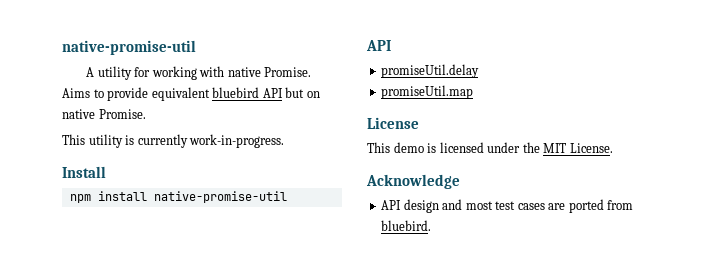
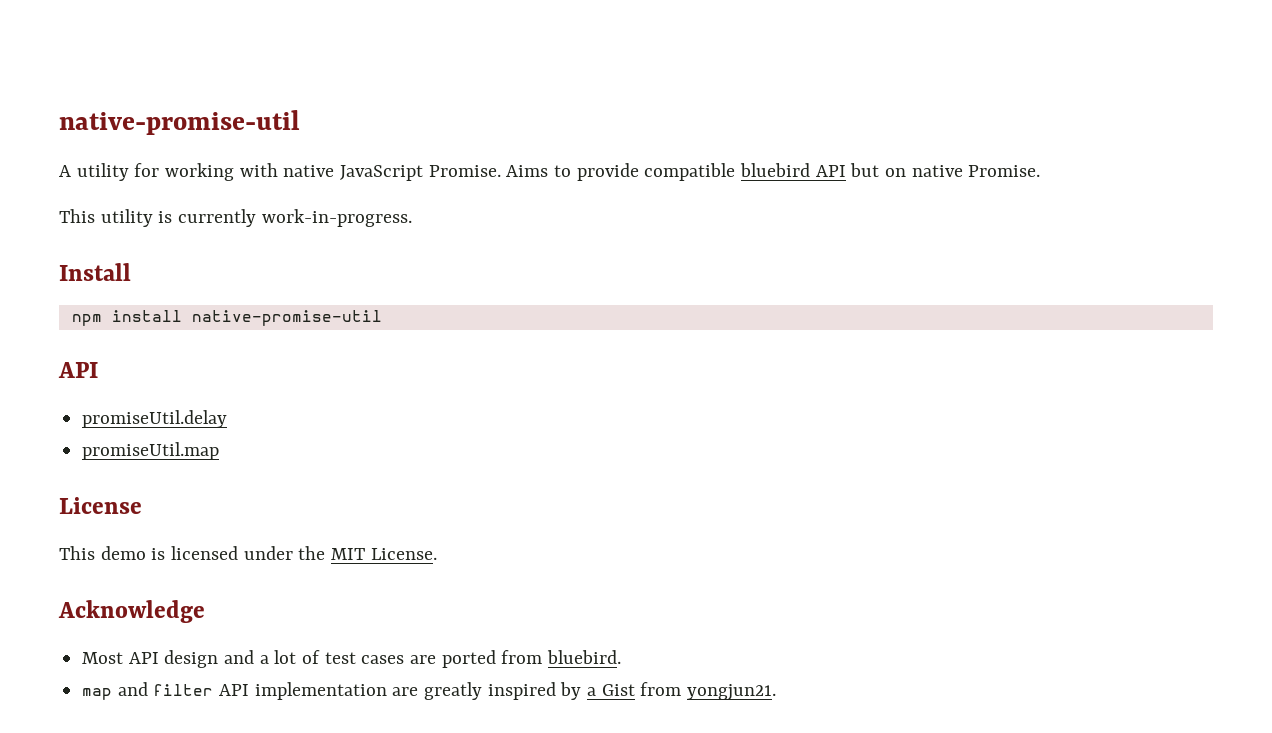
- A utility for working with native Promise.
+ A utility for working with native JavaScript Promise.
- Aims to provide equivalent bluebird API but on native Promise.
+ Aims to provide compatible bluebird API but on native Promise.
- API design and most test cases are ported from bluebird.
+ Most API design and a lot of test cases are ported from bluebird.
+ map and filter API implementation are greatly inspired by a Gist from yongjun21.

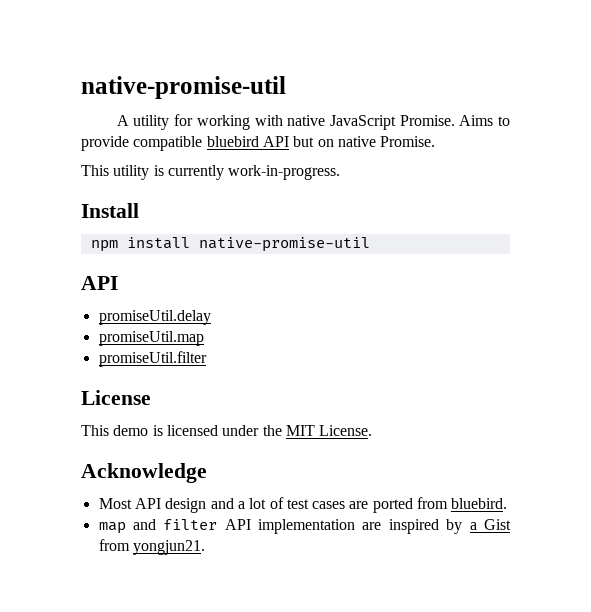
+ promiseUtil.filter
- map and filter API implementation are greatly inspired by a Gist from yongjun21.
+ map and filter API implementation are inspired by a Gist from yongjun21.

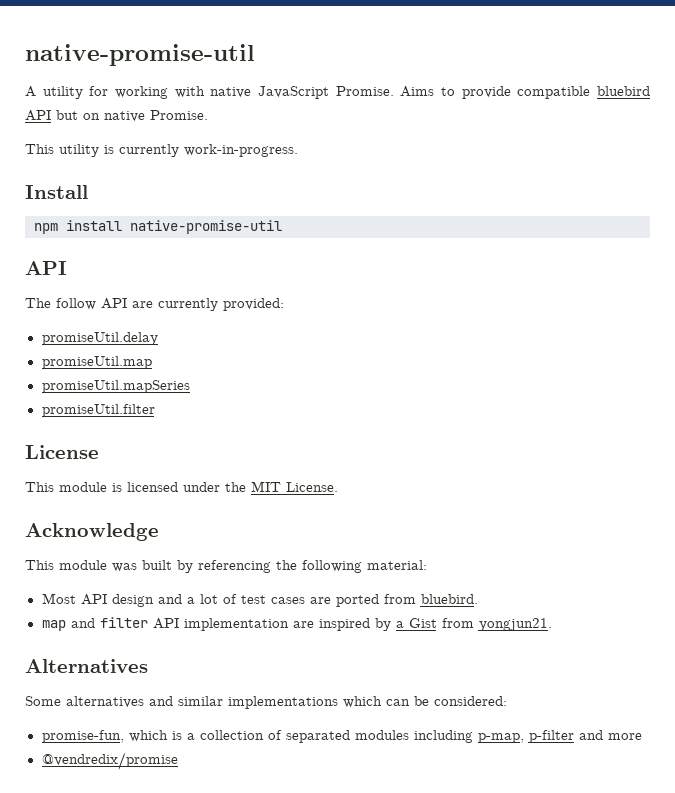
+ The follow API are currently provided:
+ promiseUtil.mapSeries
- This demo is licensed under the MIT License.
+ This module is licensed under the MIT License.
+ This module was built by referencing the following material:
+ Alternatives
+ Some alternatives and similar implementations which can be considered:
+ promise-fun, which is a collection of separated modules including p-map, p-filter and more
+ @vendredix/promise

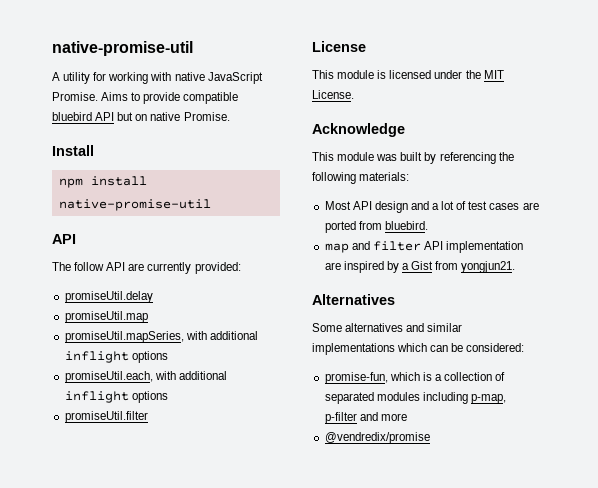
- This utility is currently work-in-progress.
- promiseUtil.mapSeries
+ promiseUtil.mapSeries, with additional inflight options
+ promiseUtil.each, with additional inflight options
- This module was built by referencing the following material:
+ This module was built by referencing the following materials:

